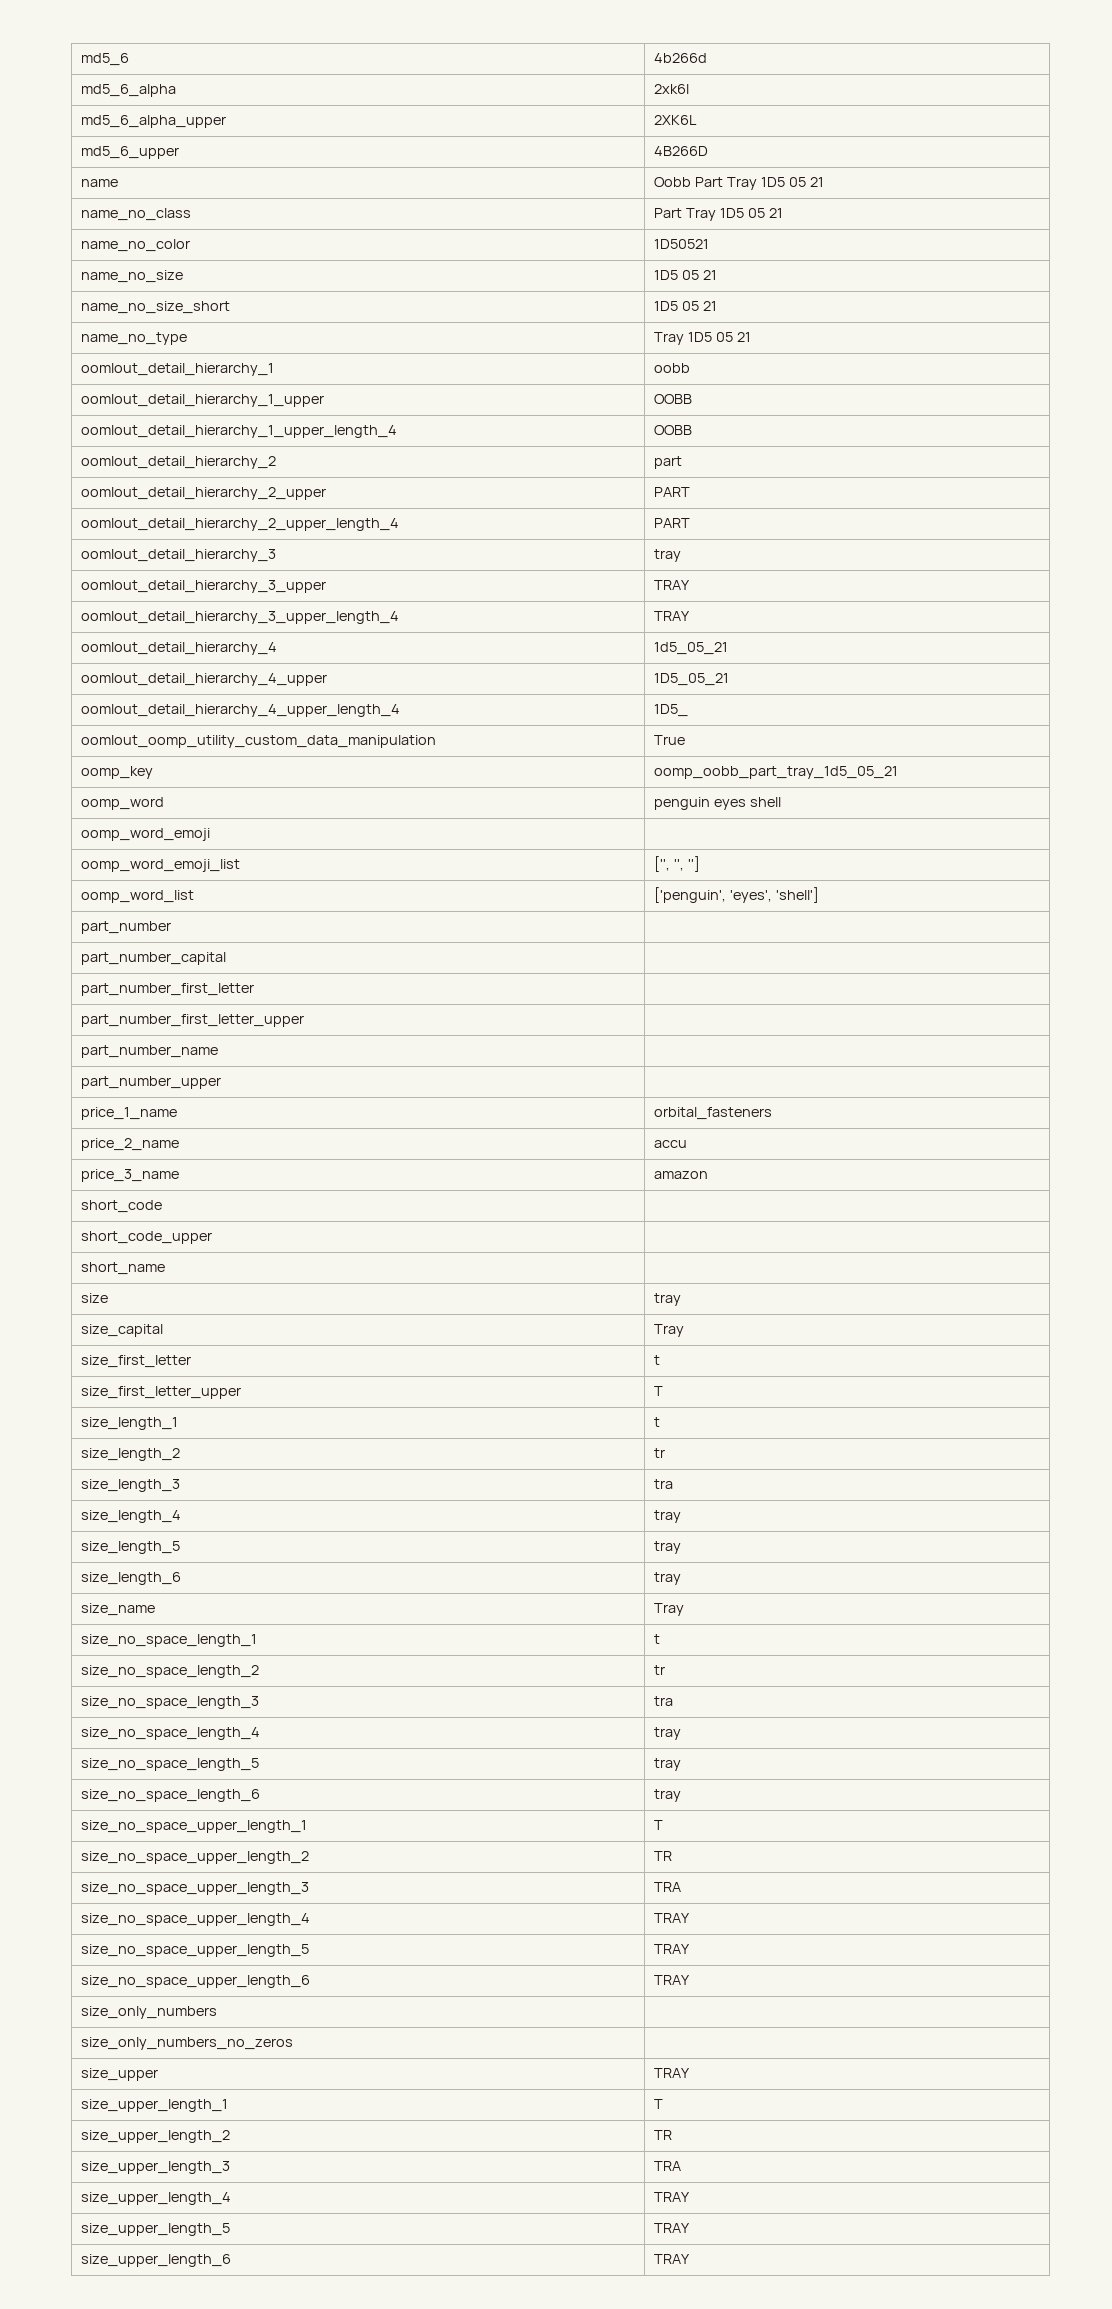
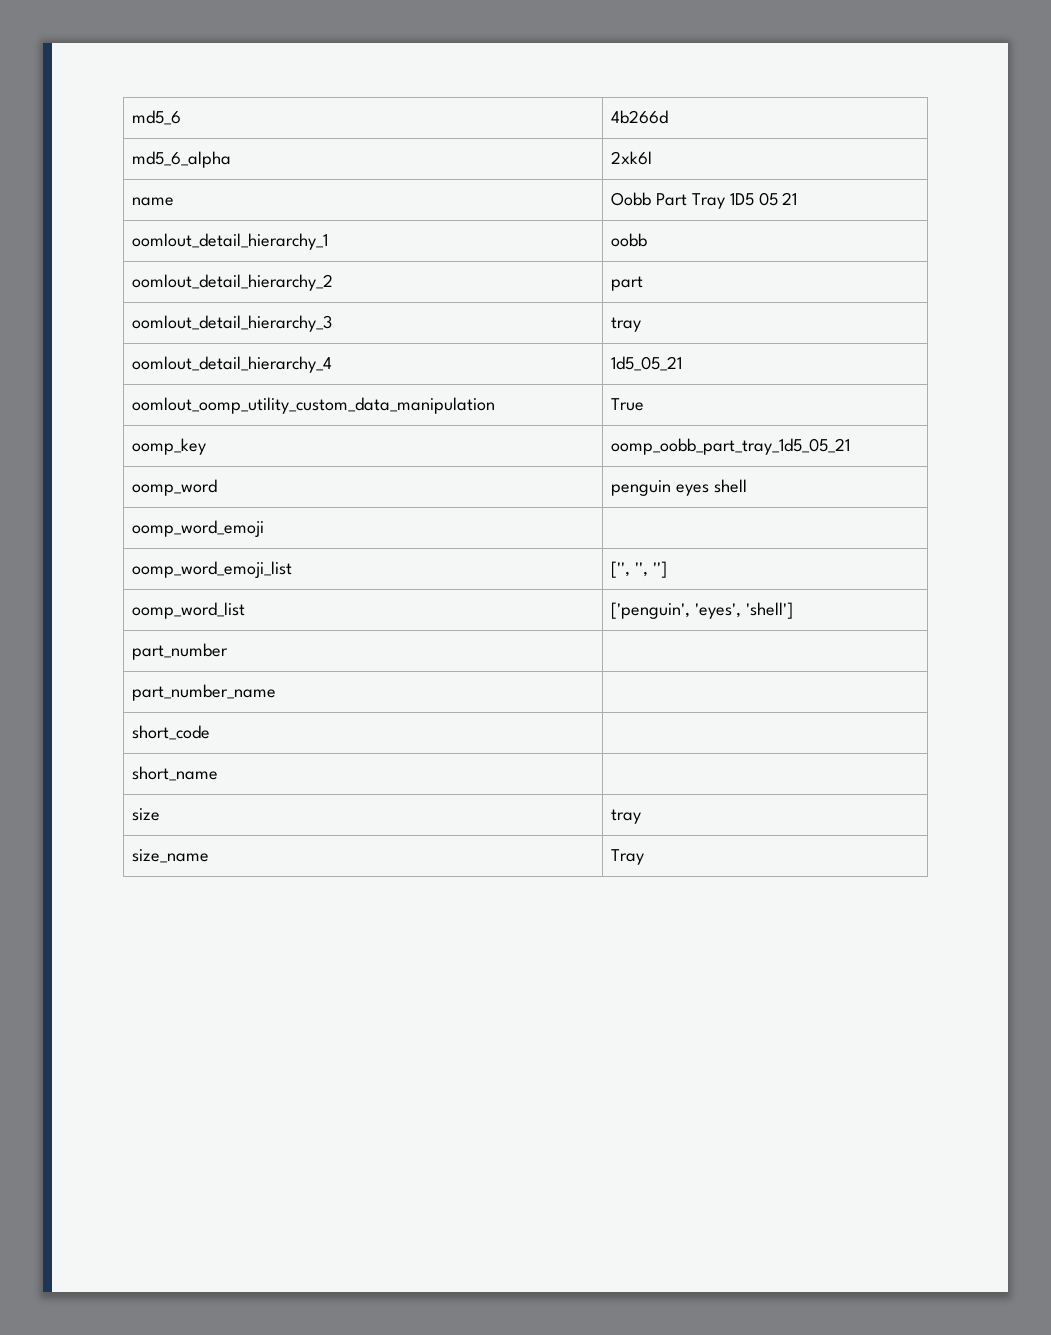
- md5_6_alpha_upper | 2XK6L
- md5_6_upper | 4B266D
- name_no_class | Part Tray 1D5 05 21
- name_no_color | 1D50521
- name_no_size | 1D5 05 21
- name_no_size_short | 1D5 05 21
- name_no_type | Tray 1D5 05 21
  oomlout_detail_hierarchy_1 | oobb
- oomlout_detail_hierarchy_1_upper | OOBB
- oomlout_detail_hierarchy_1_upper_length_4 | OOBB
  oomlout_detail_hierarchy_2 | part
- oomlout_detail_hierarchy_2_upper | PART
- oomlout_detail_hierarchy_2_upper_length_4 | PART
  oomlout_detail_hierarchy_3 | tray
- oomlout_detail_hierarchy_3_upper | TRAY
- oomlout_detail_hierarchy_3_upper_length_4 | TRAY
  oomlout_detail_hierarchy_4 | 1d5_05_21
- oomlout_detail_hierarchy_4_upper | 1D5_05_21
- oomlout_detail_hierarchy_4_upper_length_4 | 1D5_
- part_number_capital |
- part_number_first_letter |
- part_number_first_letter_upper |
  part_number_name |
- part_number_upper |
- price_1_name | orbital_fasteners
- price_2_name | accu
- price_3_name | amazon
- short_code_upper |
- size_capital | Tray
- size_first_letter | t
- size_first_letter_upper | T
- size_length_1 | t
- size_length_2 | tr
- size_length_3 | tra
- size_length_4 | tray
- size_length_5 | tray
- size_length_6 | tray
  size_name | Tray
- size_no_space_length_1 | t
- size_no_space_length_2 | tr
- size_no_space_length_3 | tra
- size_no_space_length_4 | tray
- size_no_space_length_5 | tray
- size_no_space_length_6 | tray
- size_no_space_upper_length_1 | T
- size_no_space_upper_length_2 | TR
- size_no_space_upper_length_3 | TRA
- size_no_space_upper_length_4 | TRAY
- size_no_space_upper_length_5 | TRAY
- size_no_space_upper_length_6 | TRAY
- size_only_numbers |
- size_only_numbers_no_zeros |
- size_upper | TRAY
- size_upper_length_1 | T
- size_upper_length_2 | TR
- size_upper_length_3 | TRA
- size_upper_length_4 | TRAY
- size_upper_length_5 | TRAY
- size_upper_length_6 | TRAY

